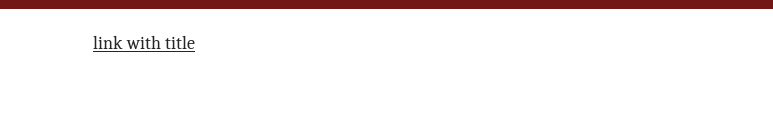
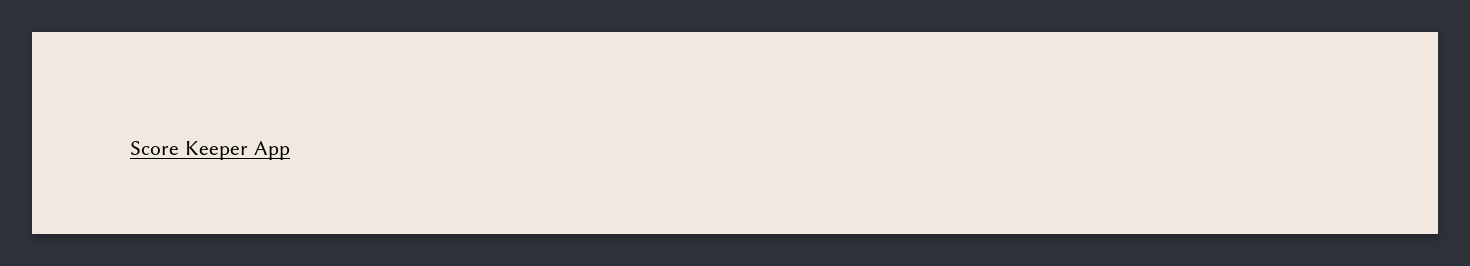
- link with title
+ Score Keeper App

